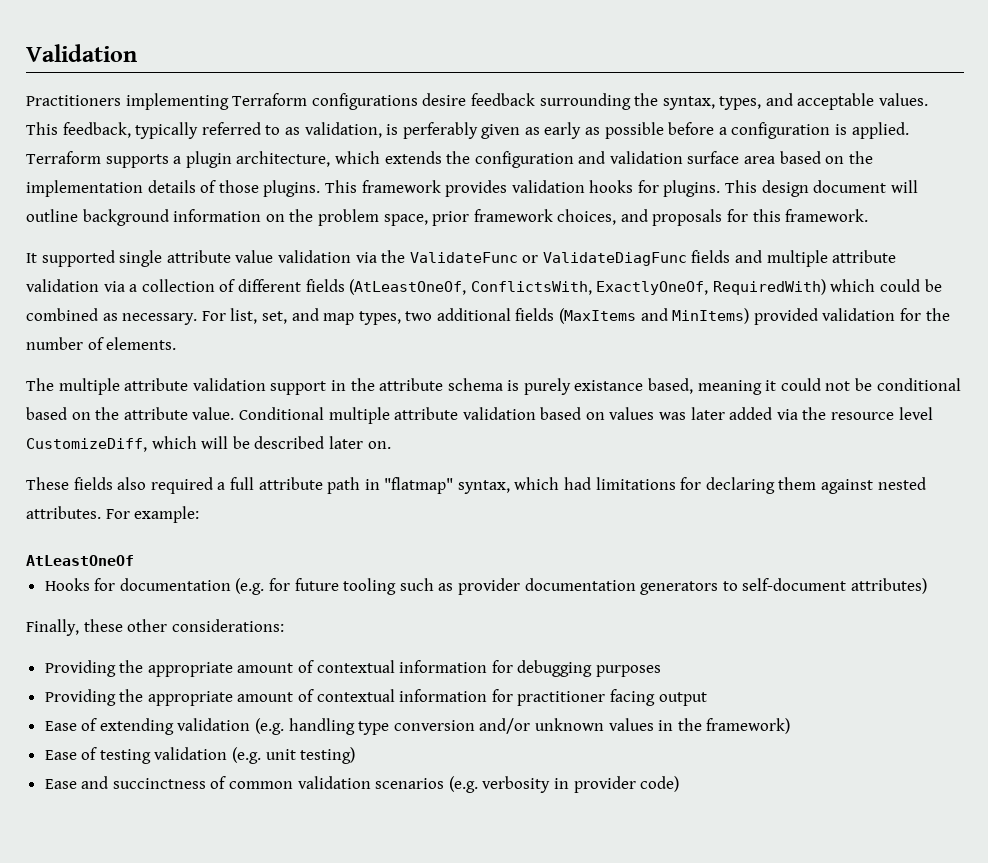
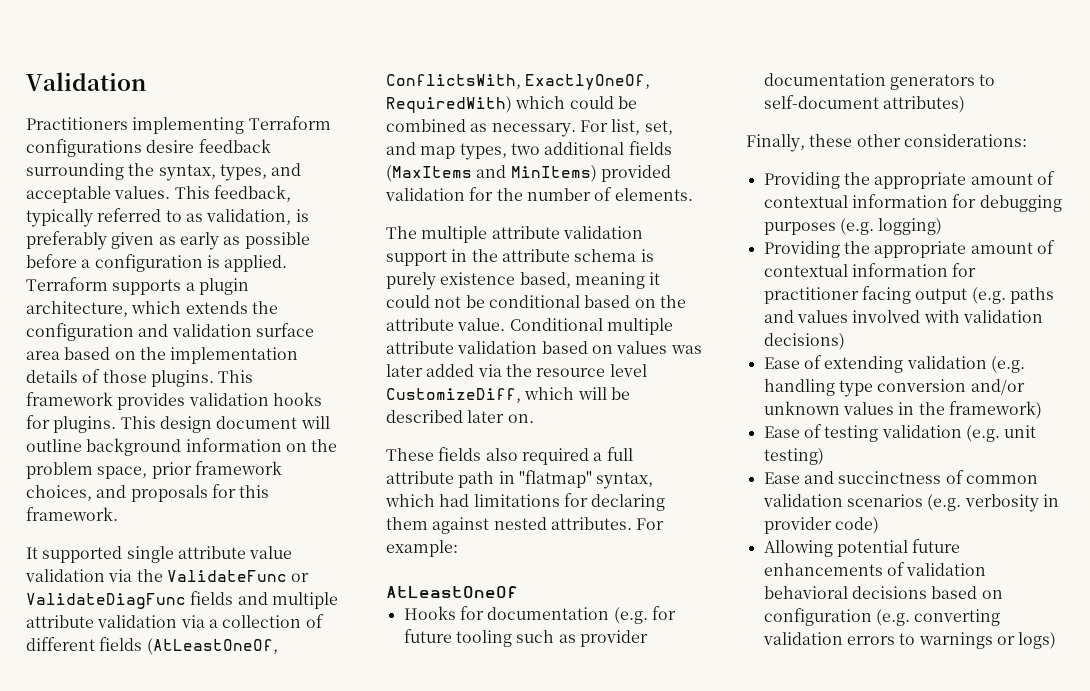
- This feedback, typically referred to as validation, is perferably given as early as possible before a configuration is applied.
+ This feedback, typically referred to as validation, is preferably given as early as possible before a configuration is applied.
- The multiple attribute validation support in the attribute schema is purely existance based, meaning it could not be conditional based on the attribute value.
+ The multiple attribute validation support in the attribute schema is purely existence based, meaning it could not be conditional based on the attribute value.
- Providing the appropriate amount of contextual information for debugging purposes
+ Providing the appropriate amount of contextual information for debugging purposes (e.g. logging)
- Providing the appropriate amount of contextual information for practitioner facing output
+ Providing the appropriate amount of contextual information for practitioner facing output (e.g. paths and values involved with validation decisions)
+ Allowing potential future enhancements of validation behavioral decisions based on configuration (e.g. converting validation errors to warnings or logs)

